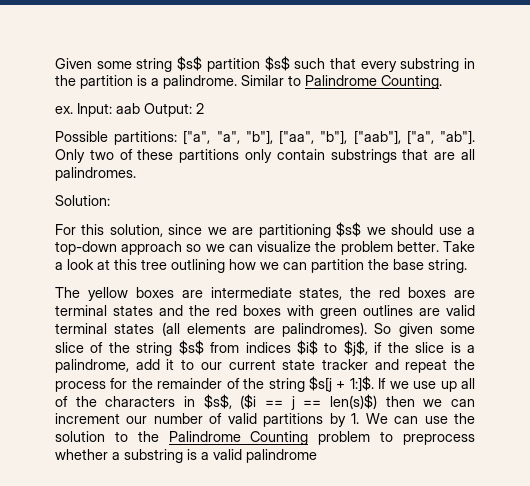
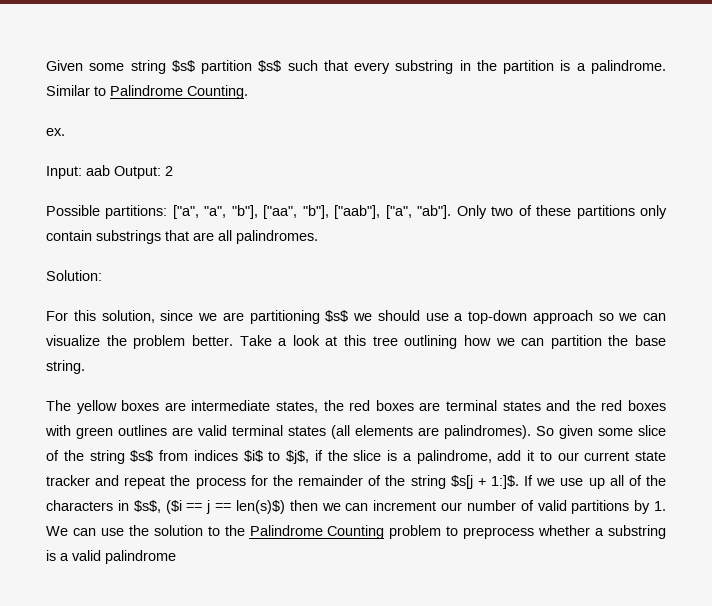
- ex. Input: aab Output: 2
+ ex.
+ Input: aab Output: 2

